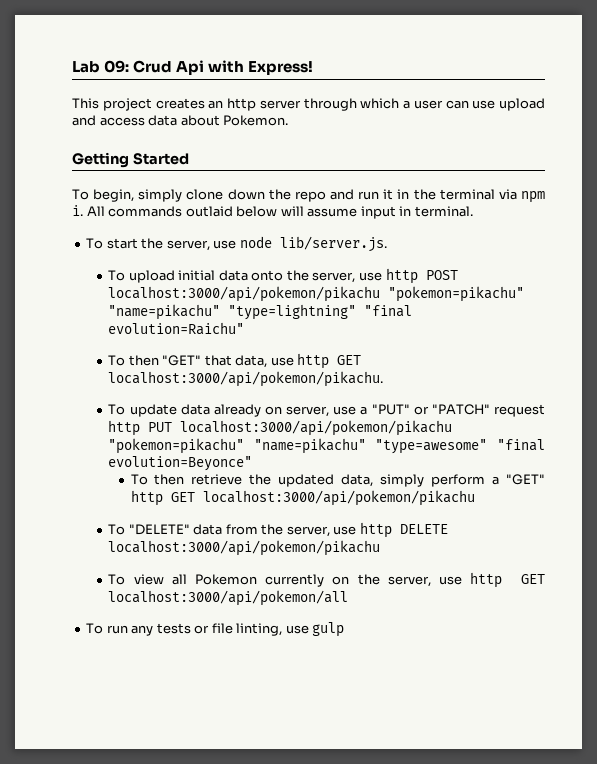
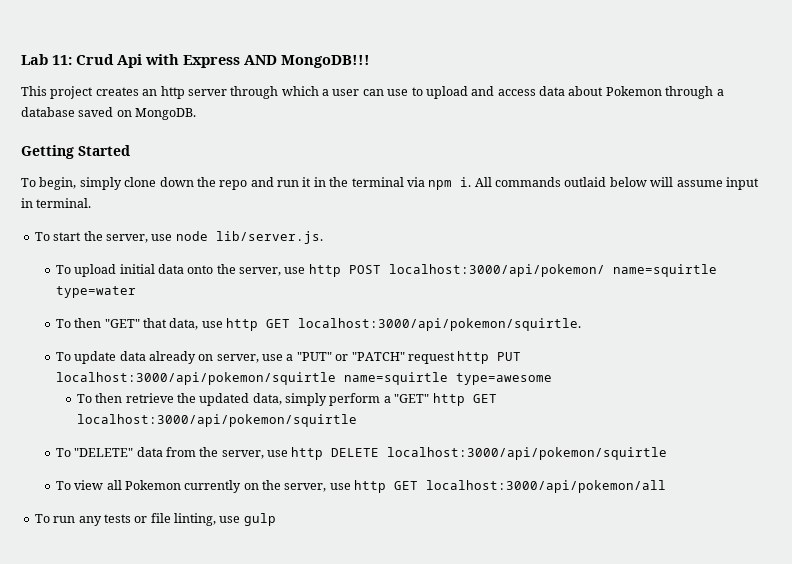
- Lab 09: Crud Api with Express!
+ Lab 11: Crud Api with Express AND MongoDB!!!
- This project creates an http server through which a user can use upload and access data about Pokemon.
+ This project creates an http server through which a user can use to upload and access data about Pokemon through a database saved on MongoDB.
- To upload initial data onto the server, use http POST localhost:3000/api/pokemon/pikachu "pokemon=pikachu" "name=pikachu" "type=lightning" "final evolution=Raichu"
+ To upload initial data onto the server, use http POST localhost:3000/api/pokemon/ name=squirtle type=water
- To then "GET" that data, use http GET localhost:3000/api/pokemon/pikachu.
+ To then "GET" that data, use http GET localhost:3000/api/pokemon/squirtle.
- To update data already on server, use a "PUT" or "PATCH" request http PUT localhost:3000/api/pokemon/pikachu "pokemon=pikachu" "name=pikachu" "type=awesome" "final evolution=Beyonce"
+ To update data already on server, use a "PUT" or "PATCH" request http PUT localhost:3000/api/pokemon/squirtle name=squirtle type=awesome
- To then retrieve the updated data, simply perform a "GET" http GET localhost:3000/api/pokemon/pikachu
+ To then retrieve the updated data, simply perform a "GET" http GET localhost:3000/api/pokemon/squirtle
- To "DELETE" data from the server, use http DELETE localhost:3000/api/pokemon/pikachu
+ To "DELETE" data from the server, use http DELETE localhost:3000/api/pokemon/squirtle

